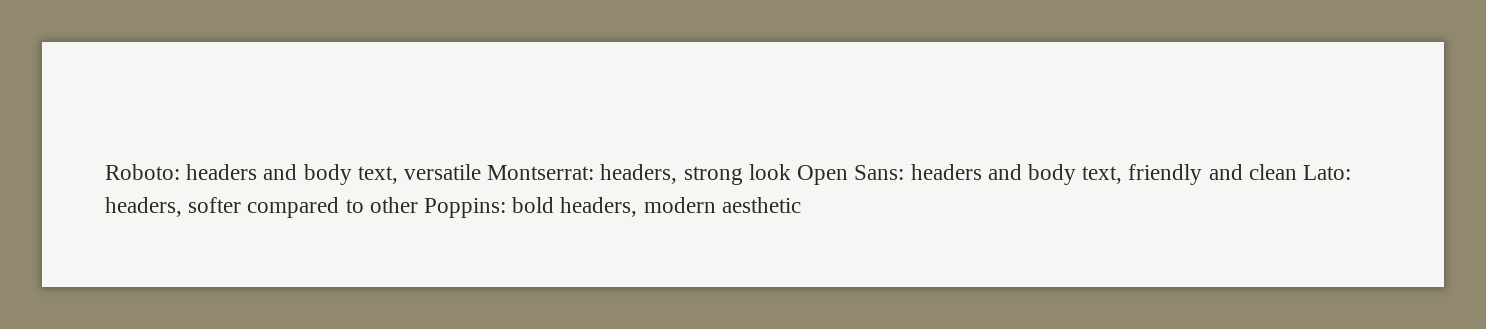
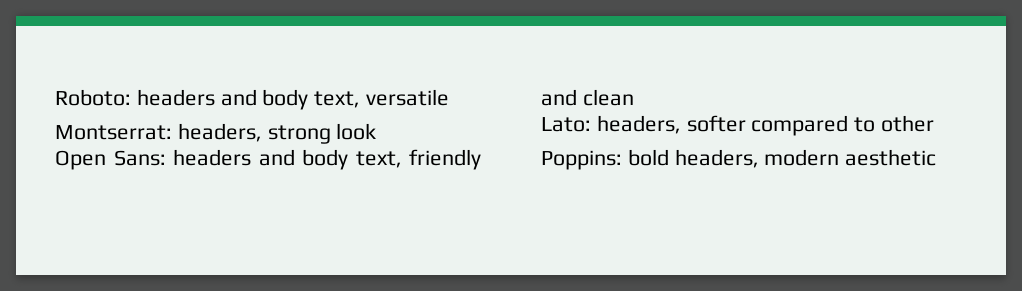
- Roboto: headers and body text, versatile Montserrat: headers, strong look Open Sans: headers and body text, friendly and clean Lato: headers, softer compared to other Poppins: bold headers, modern aesthetic
+ Roboto: headers and body text, versatile
+ Montserrat: headers, strong look
+ Open Sans: headers and body text, friendly and clean
+ Lato: headers, softer compared to other
+ Poppins: bold headers, modern aesthetic

